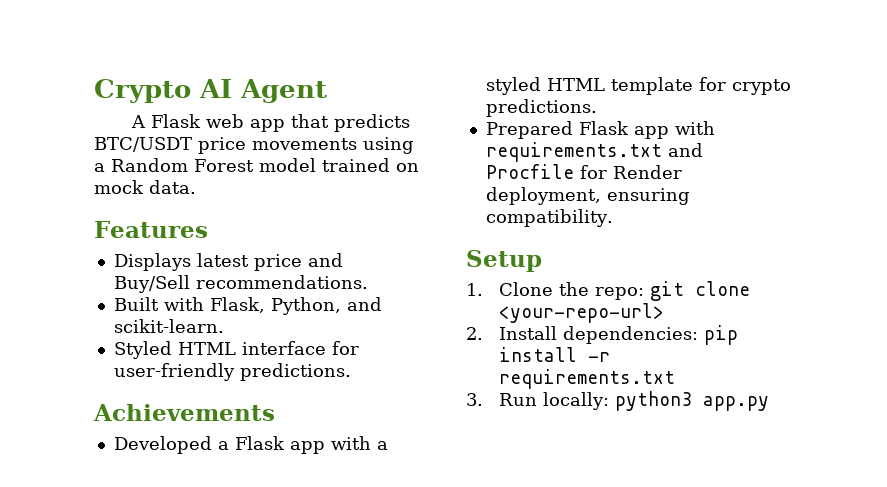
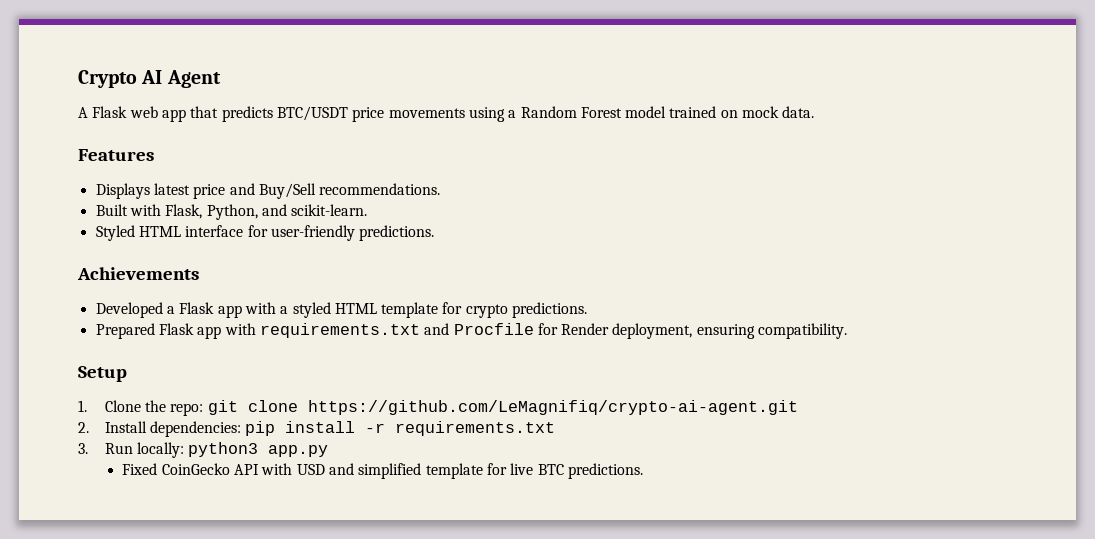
- 1. Clone the repo: git clone <your-repo-url>
+ 1. Clone the repo: git clone https://github.com/LeMagnifiq/crypto-ai-agent.git
+ Fixed CoinGecko API with USD and simplified template for live BTC predictions.

